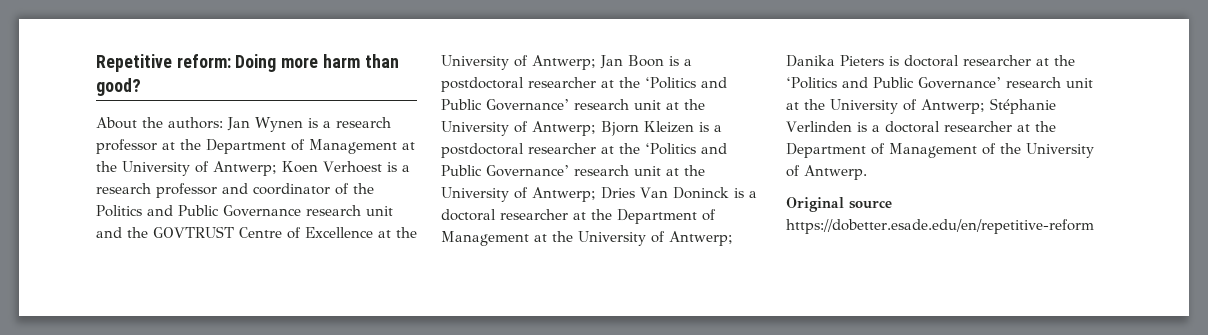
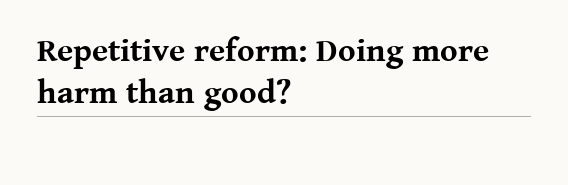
- About the authors: Jan Wynen is a research professor at the Department of Management at the University of Antwerp; Koen Verhoest is a research professor and coordinator of the Politics and Public Governance research unit and the GOVTRUST Centre of Excellence at the University of Antwerp; Jan Boon is a postdoctoral researcher at the ‘Politics and Public Governance’ research unit at the University of Antwerp; Bjorn Kleizen is a postdoctoral researcher at the ‘Politics and Public Governance’ research unit at the University of Antwerp; Dries Van Doninck is a doctoral researcher at the Department of Management at the University of Antwerp; Danika Pieters is doctoral researcher at the ‘Politics and Public Governance’ research unit at the University of Antwerp; Stéphanie Verlinden is a doctoral researcher at the Department of Management of the University of Antwerp.
- Original source https://dobetter.esade.edu/en/repetitive-reform

